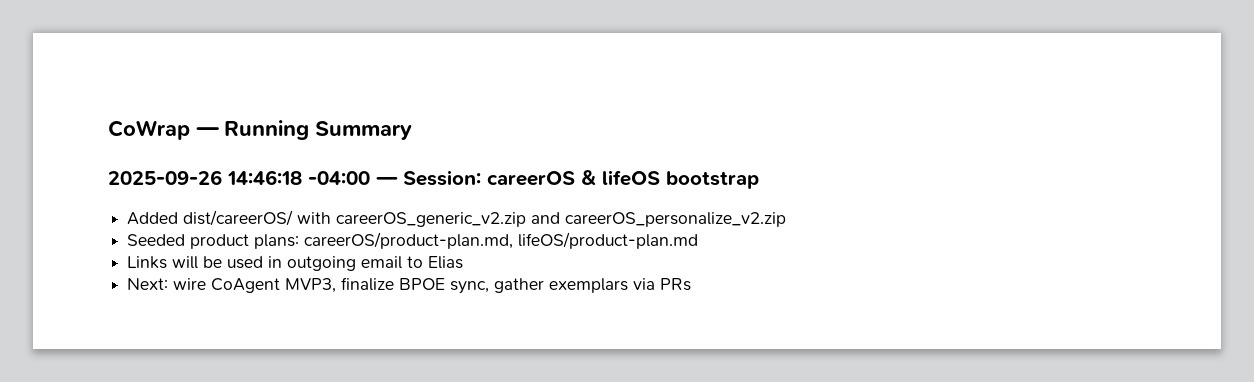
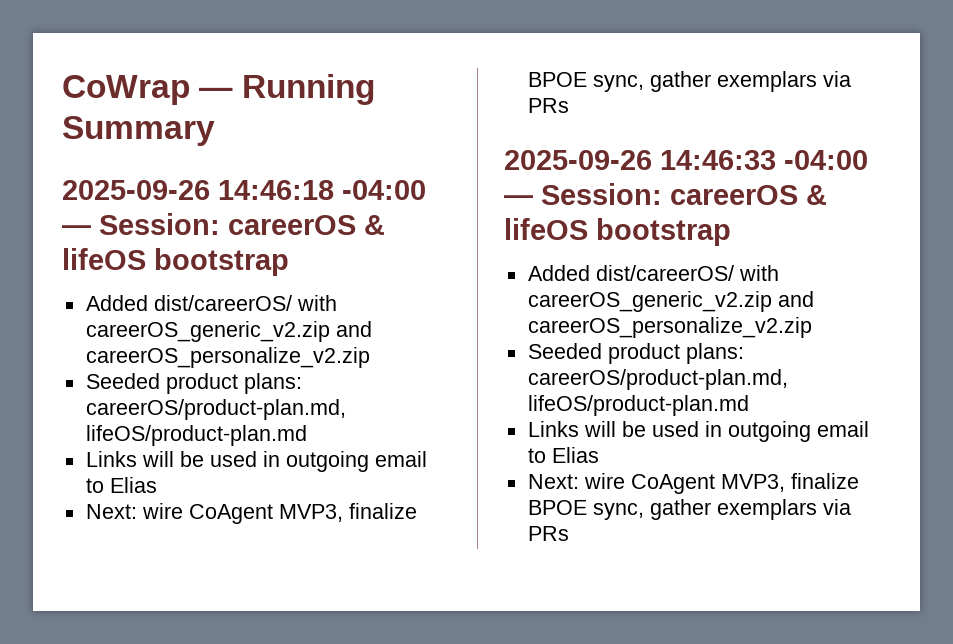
+ 2025-09-26 14:46:33 -04:00 — Session: careerOS & lifeOS bootstrap
+ Added dist/careerOS/ with careerOS_generic_v2.zip and careerOS_personalize_v2.zip
+ Seeded product plans: careerOS/product-plan.md, lifeOS/product-plan.md
+ Links will be used in outgoing email to Elias
+ Next: wire CoAgent MVP3, finalize BPOE sync, gather exemplars via PRs

